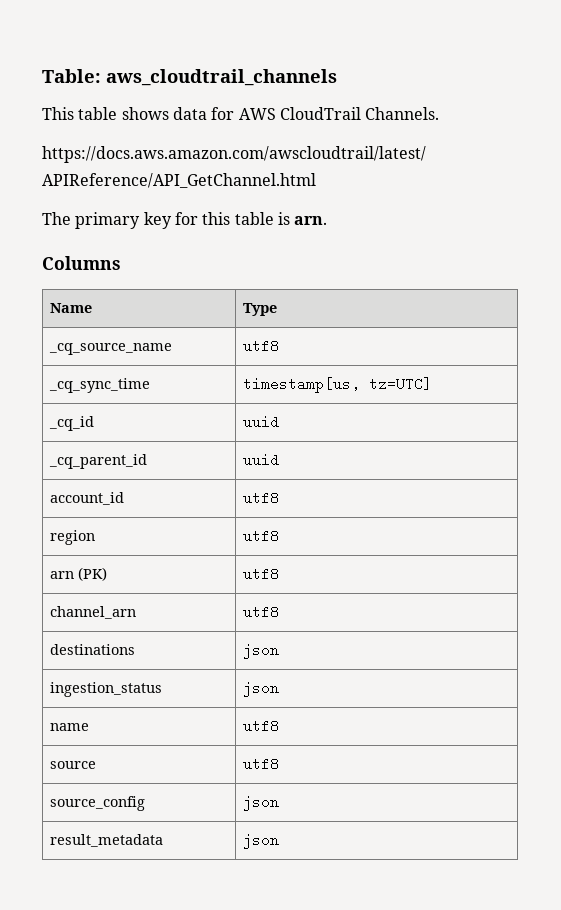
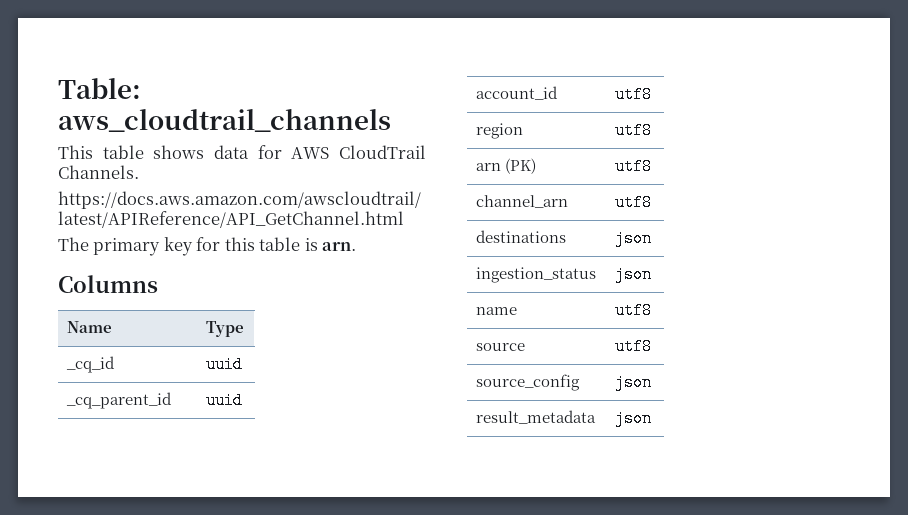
- _cq_source_name | utf8
- _cq_sync_time | timestamp[us, tz=UTC]

